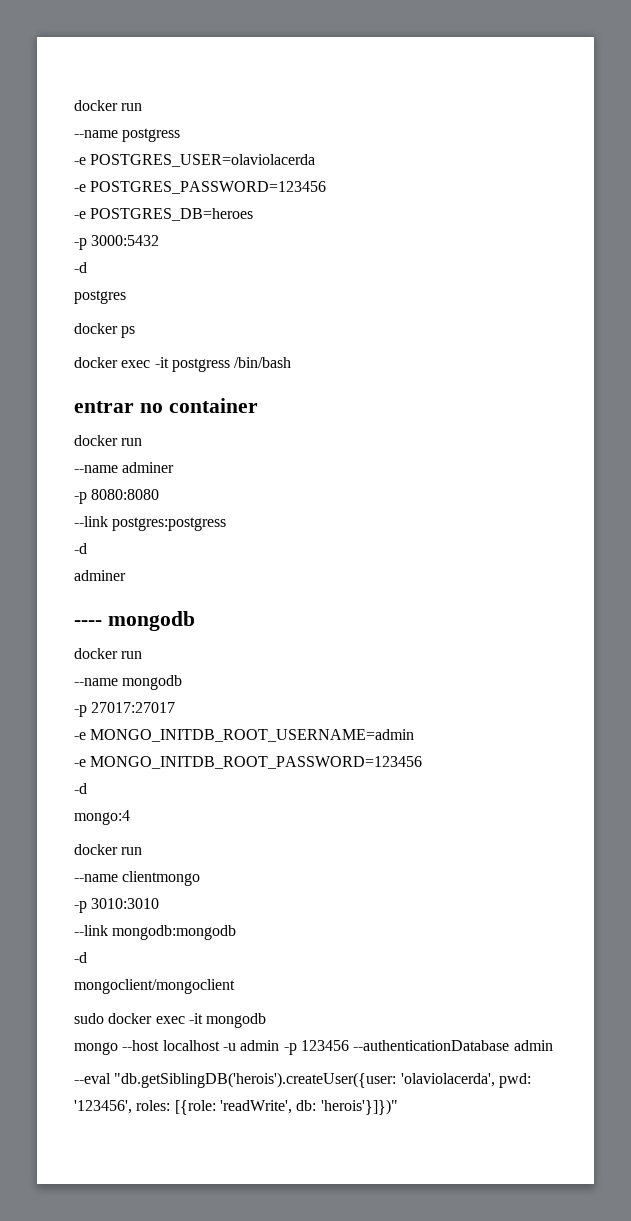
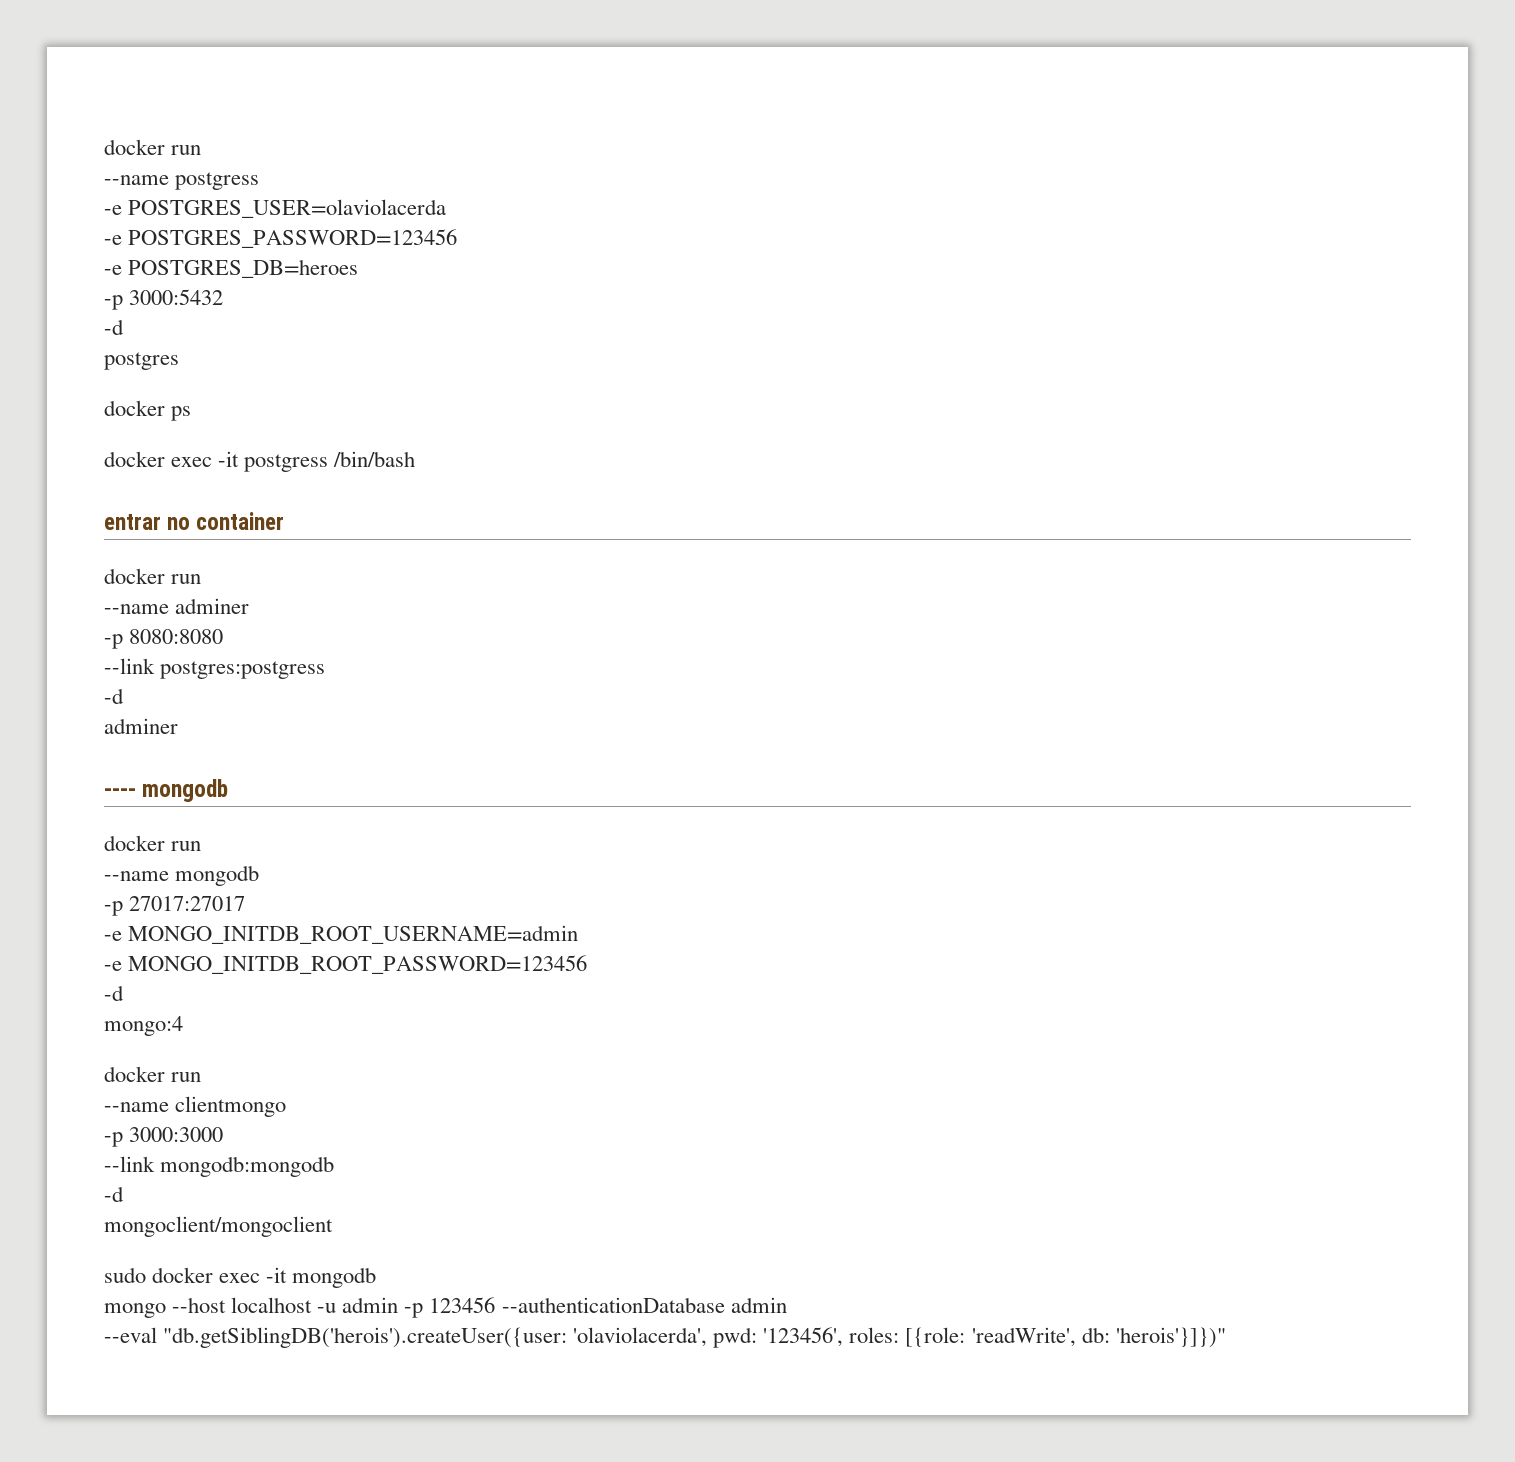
- -p 3010:3010
+ -p 3000:3000

